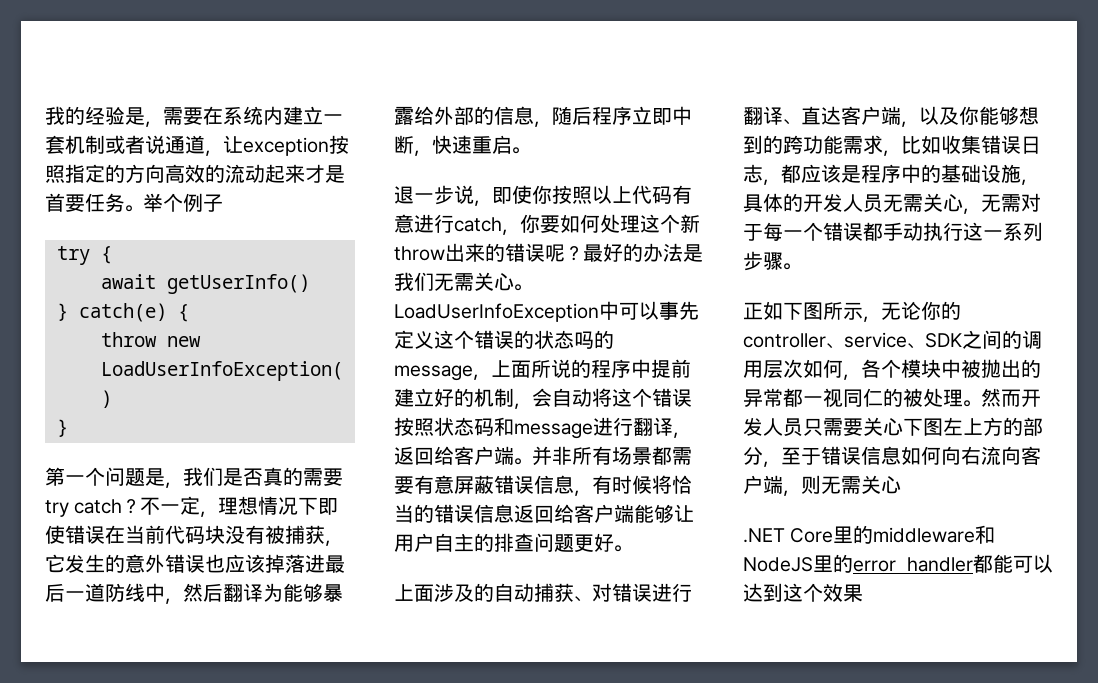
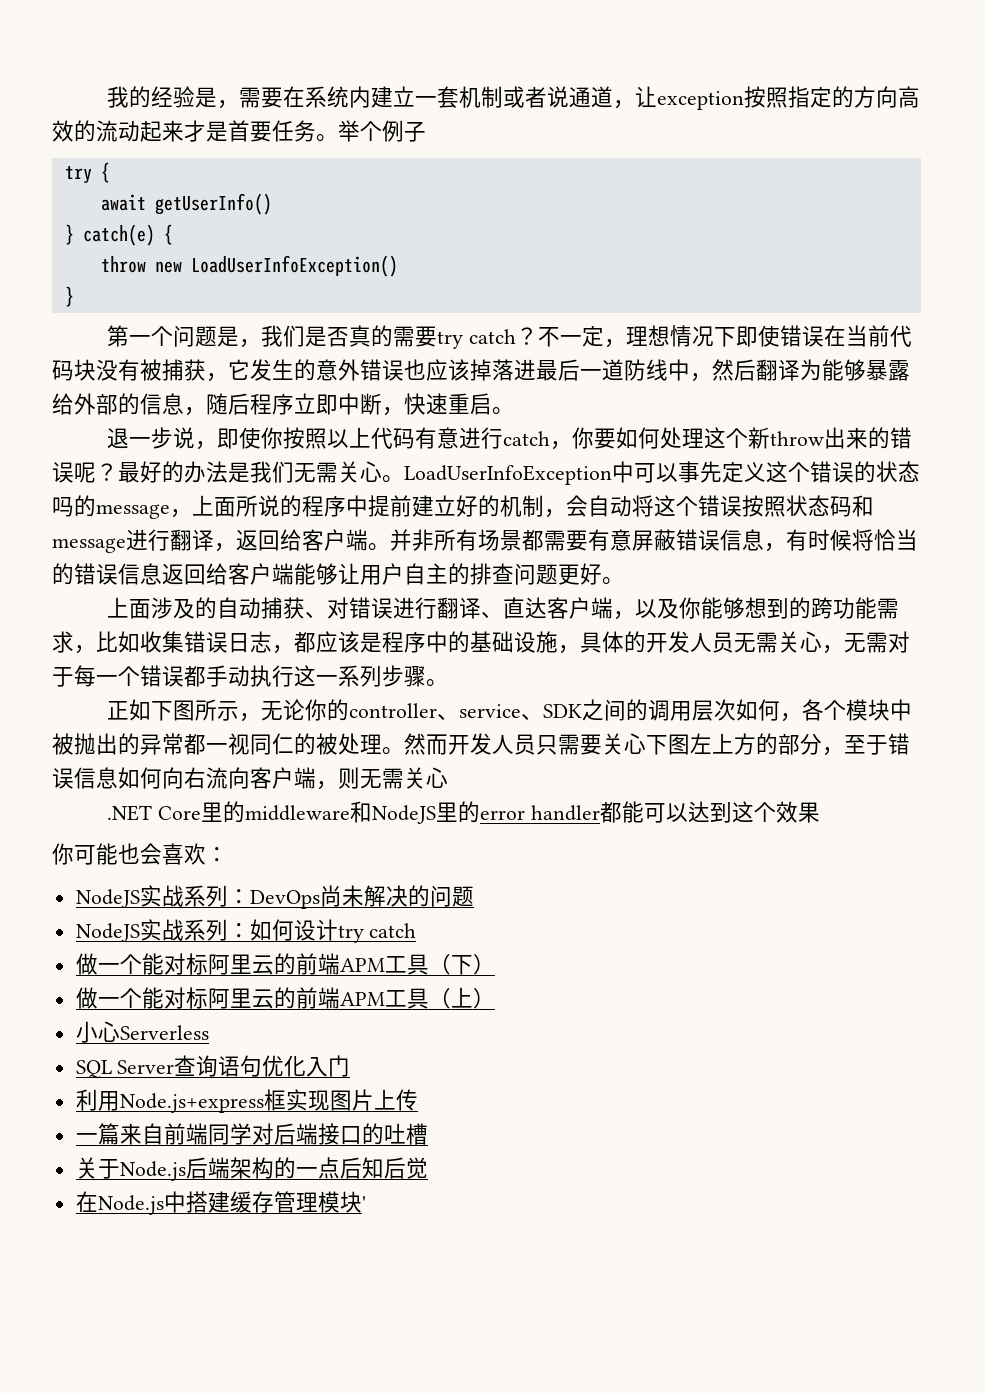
+ 你可能也会喜欢：
+ NodeJS实战系列：DevOps尚未解决的问题
+ NodeJS实战系列：如何设计try catch
+ 做一个能对标阿里云的前端APM工具（下）
+ 做一个能对标阿里云的前端APM工具（上）
+ 小心Serverless
+ SQL Server查询语句优化入门
+ 利用Node.js+express框实现图片上传
+ 一篇来自前端同学对后端接口的吐槽
+ 关于Node.js后端架构的一点后知后觉
+ 在Node.js中搭建缓存管理模块'

